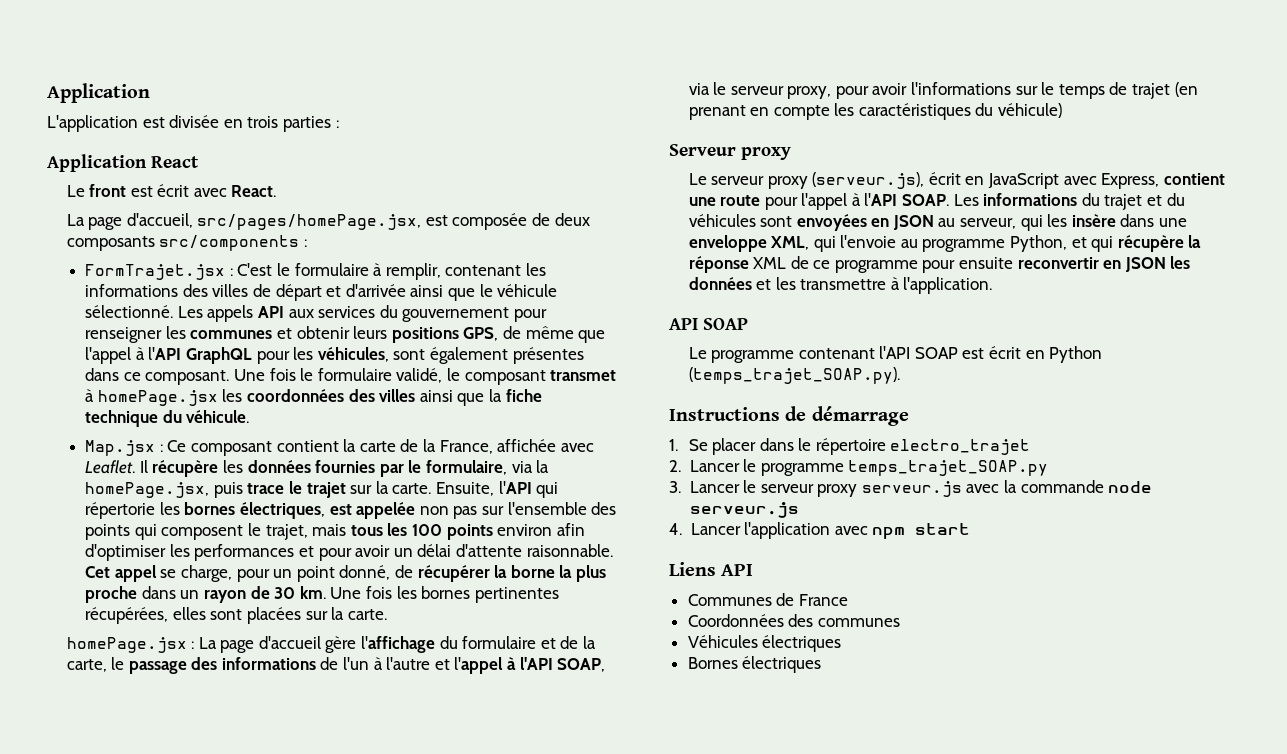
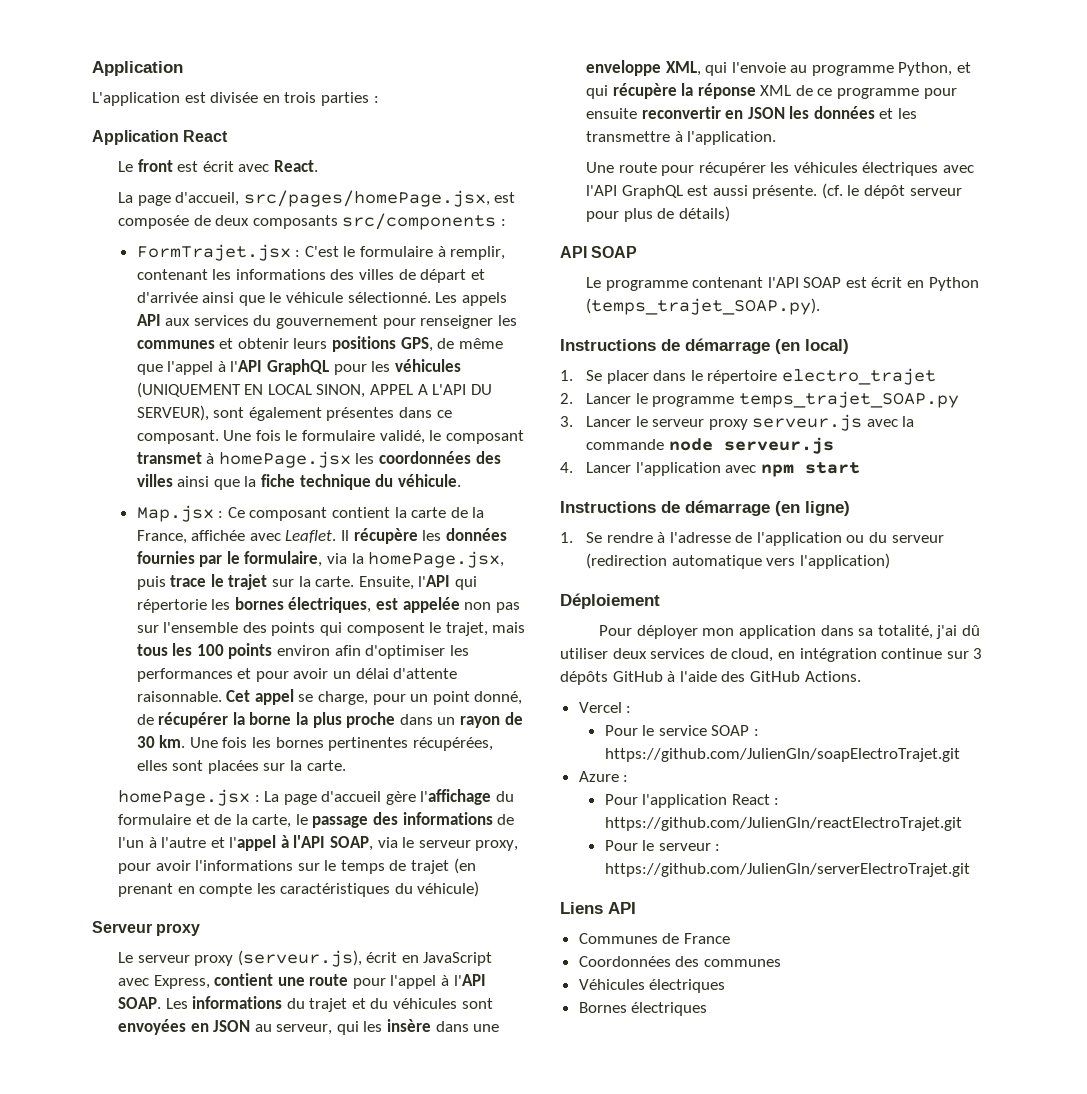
- Les appels API aux services du gouvernement pour renseigner les communes et obtenir leurs positions GPS, de même que l'appel à l'API GraphQL pour les véhicules, sont également présentes dans ce composant.
+ Les appels API aux services du gouvernement pour renseigner les communes et obtenir leurs positions GPS, de même que l'appel à l'API GraphQL pour les véhicules (UNIQUEMENT EN LOCAL SINON, APPEL A L'API DU SERVEUR), sont également présentes dans ce composant.
+ Une route pour récupérer les véhicules électriques avec l'API GraphQL est aussi présente. (cf. le dépôt serveur pour plus de détails)
- Instructions de démarrage
+ Instructions de démarrage (en local)
+ Instructions de démarrage (en ligne)
+ 1. Se rendre à l'adresse de l'application ou du serveur (redirection automatique vers l'application)
+ Déploiement
+ Pour déployer mon application dans sa totalité, j'ai dû utiliser deux services de cloud, en intégration continue sur 3 dépôts GitHub à l'aide des GitHub Actions.
+ Vercel :
+ Pour le service SOAP : https://github.com/JulienGln/soapElectroTrajet.git
+ Azure :
+ Pour l'application React : https://github.com/JulienGln/reactElectroTrajet.git
+ Pour le serveur : https://github.com/JulienGln/serverElectroTrajet.git

